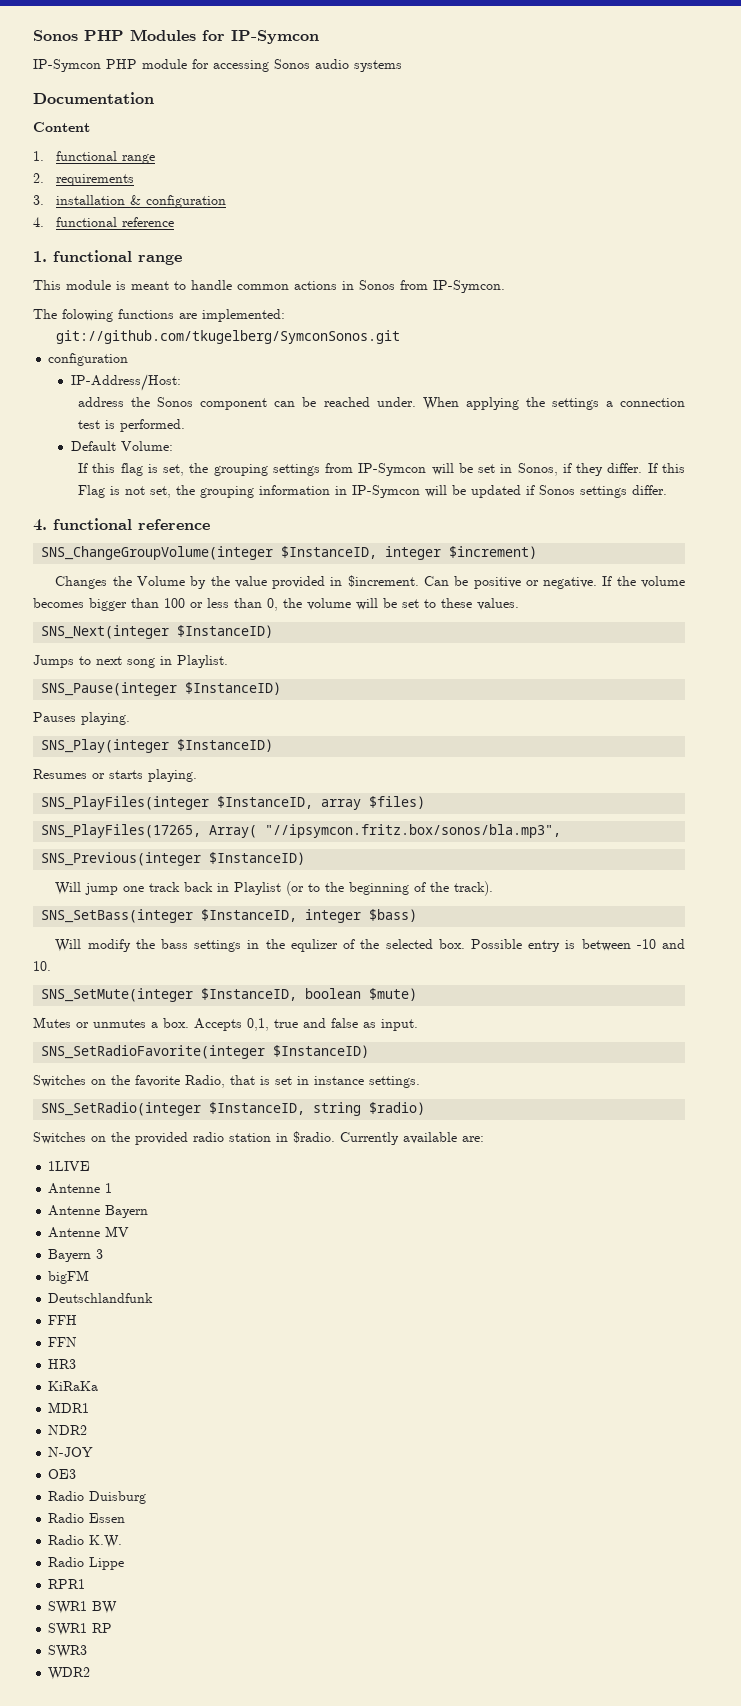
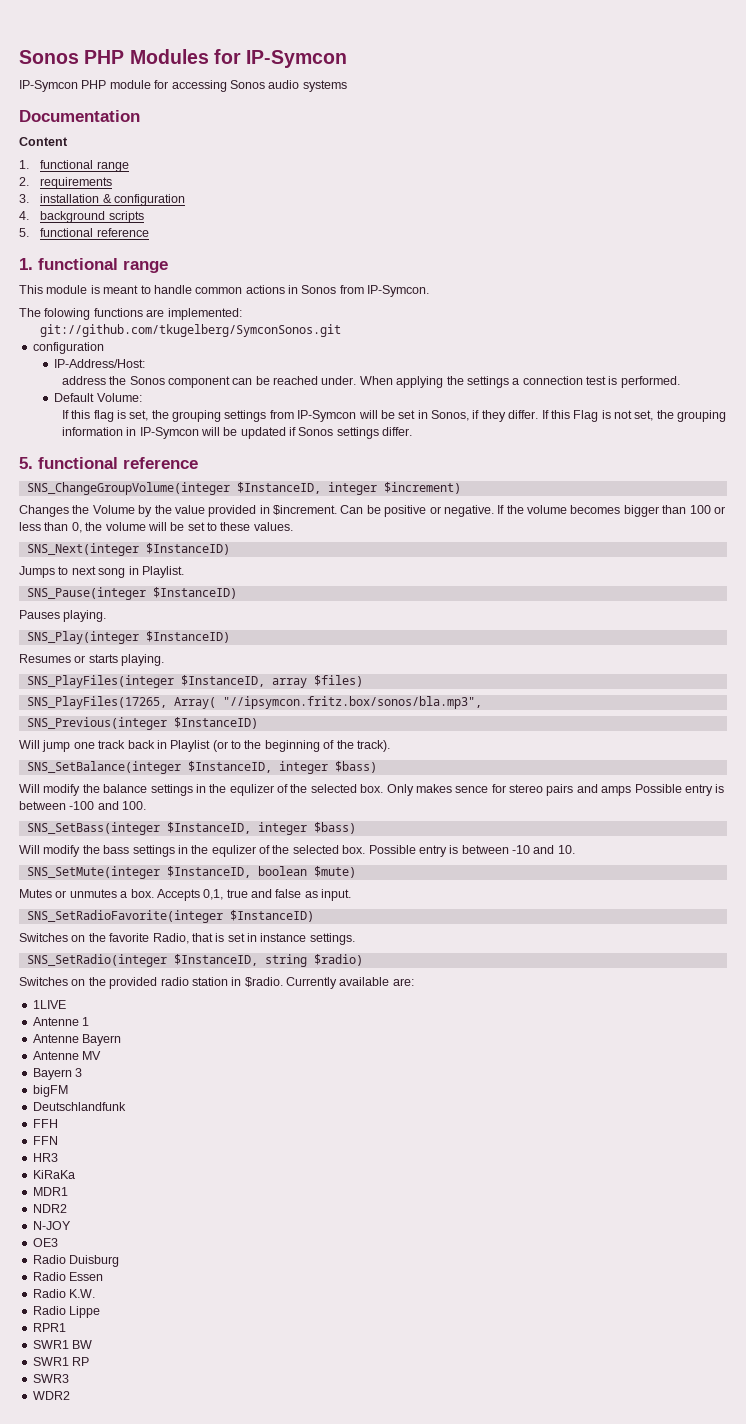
  3. installation & configuration
- 4. functional reference
+ 4. background scripts
+ 5. functional reference
  If this Flag is not set, the grouping information in IP-Symcon will be updated if Sonos settings differ.
- 4. functional reference
+ 5. functional reference
+ SNS_SetBalance(integer $InstanceID, integer $bass)
+ Will modify the balance settings in the equlizer of the selected box. Only makes sence for stereo pairs and amps Possible entry is between -100 and 100.

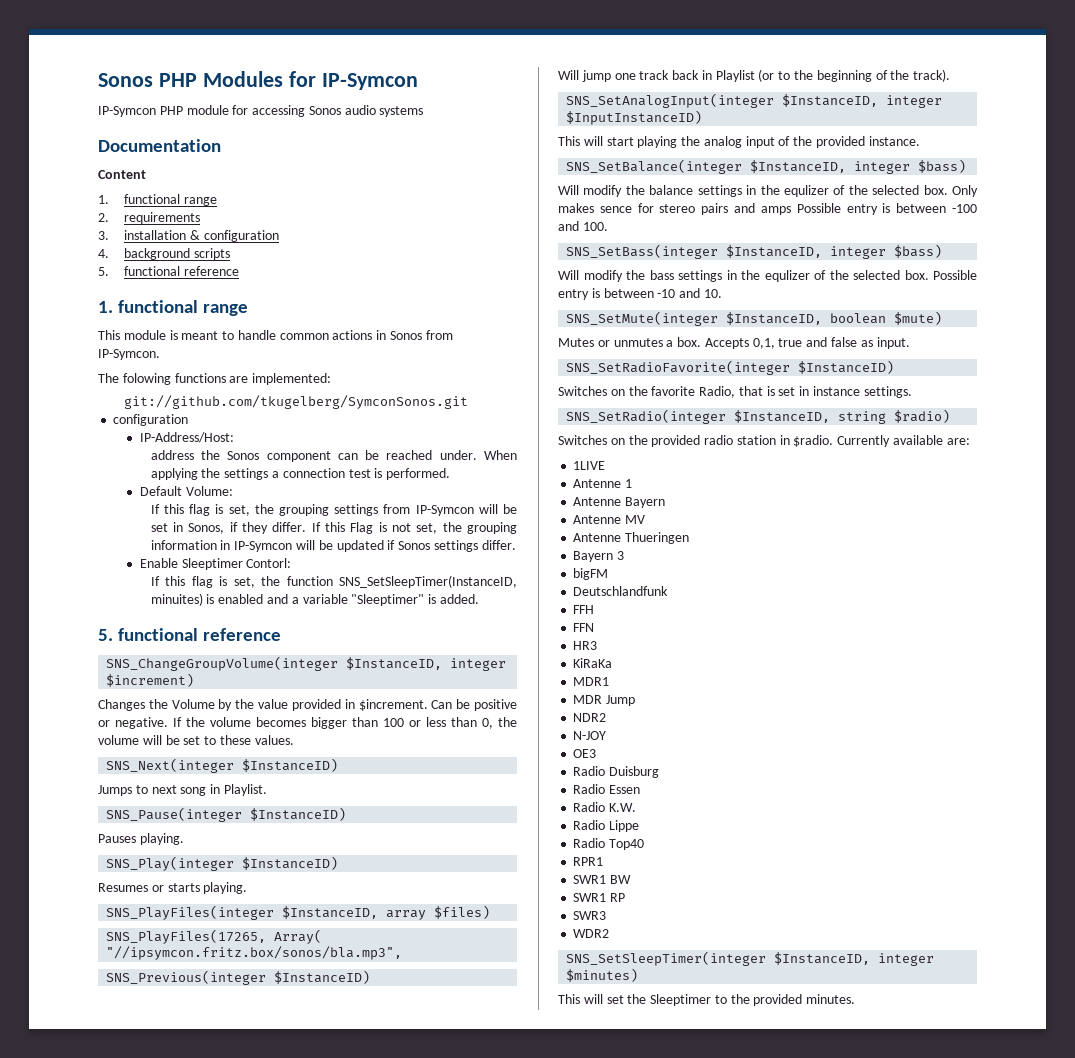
+ Enable Sleeptimer Contorl:
+ If this flag is set, the function SNS_SetSleepTimer(InstanceID, minuites) is enabled and a variable "Sleeptimer" is added.
+ SNS_SetAnalogInput(integer $InstanceID, integer $InputInstanceID)
+ This will start playing the analog input of the provided instance.
+ Antenne Thueringen
+ MDR Jump
+ Radio Top40
+ SNS_SetSleepTimer(integer $InstanceID, integer $minutes)
+ This will set the Sleeptimer to the provided minutes.

